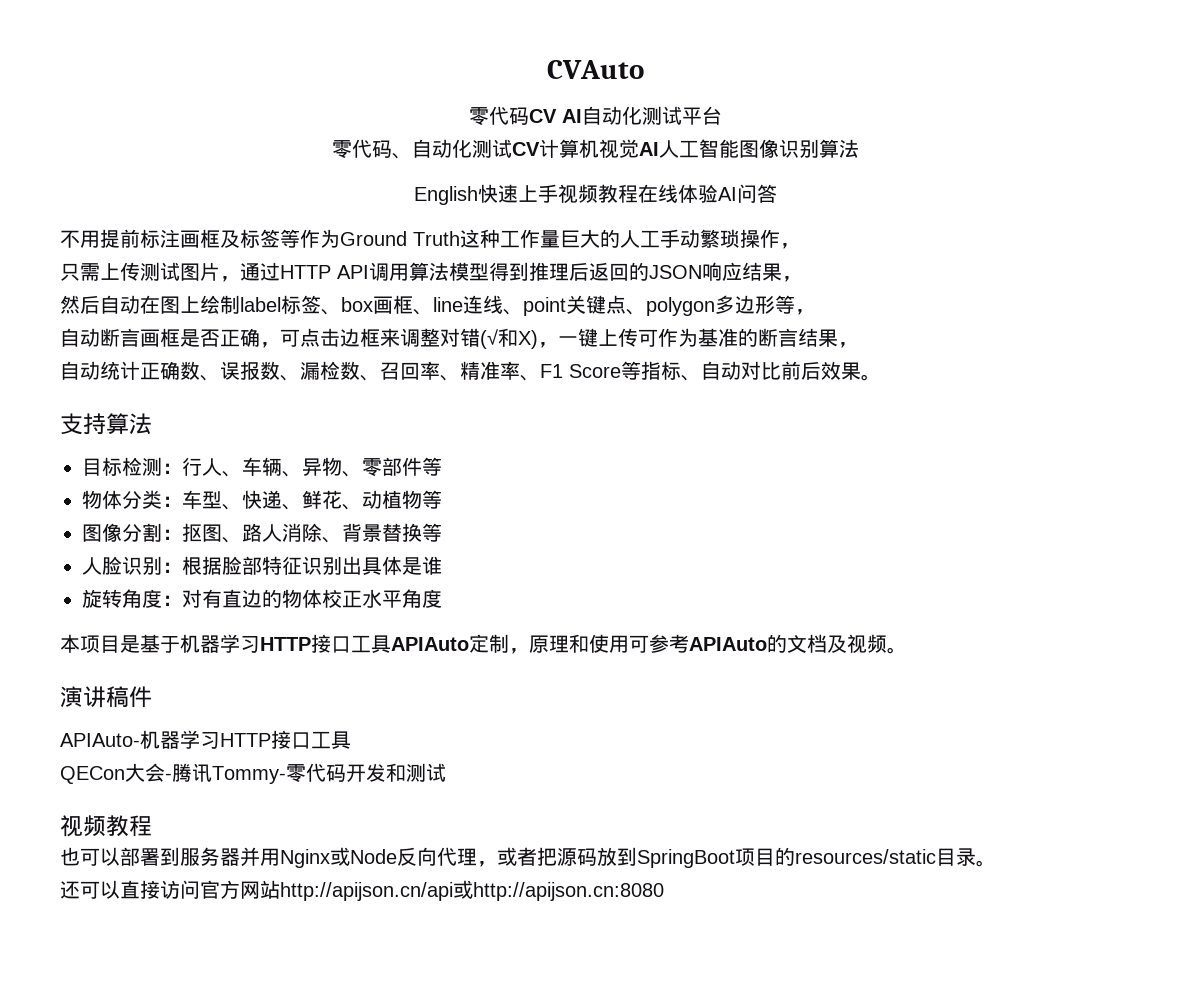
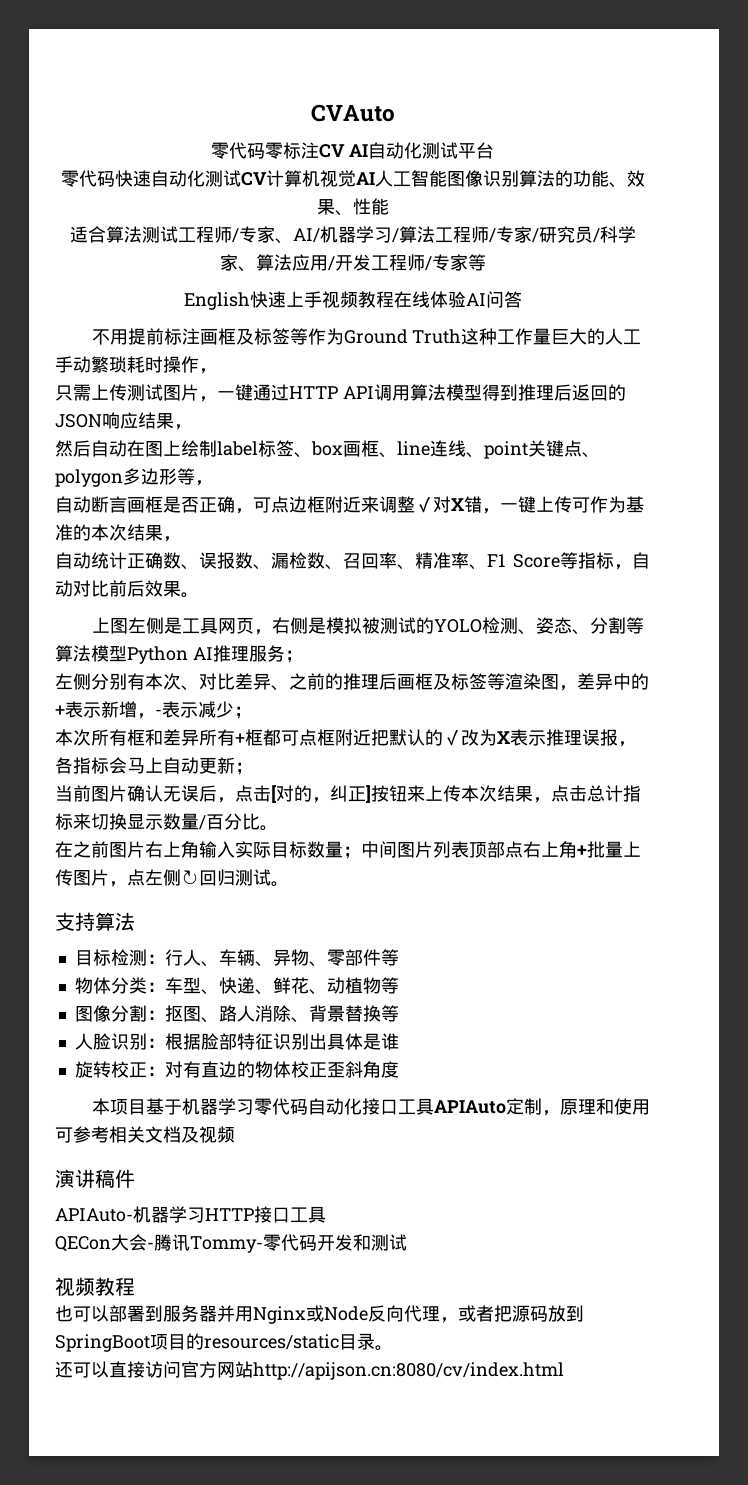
- 零代码CV AI自动化测试平台
+ 零代码零标注CV AI自动化测试平台
- 零代码、自动化测试CV计算机视觉AI人工智能图像识别算法
+ 零代码快速自动化测试CV计算机视觉AI人工智能图像识别算法的功能、效果、性能
+ 适合算法测试工程师/专家、AI/机器学习/算法工程师/专家/研究员/科学家、算法应用/开发工程师/专家等
- 不用提前标注画框及标签等作为Ground Truth这种工作量巨大的人工手动繁琐操作，
+ 不用提前标注画框及标签等作为Ground Truth这种工作量巨大的人工手动繁琐耗时操作，
- 只需上传测试图片，通过HTTP API调用算法模型得到推理后返回的JSON响应结果，
+ 只需上传测试图片，一键通过HTTP API调用算法模型得到推理后返回的JSON响应结果，
- 自动断言画框是否正确，可点击边框来调整对错(√和X)，一键上传可作为基准的断言结果，
+ 自动断言画框是否正确，可点边框附近来调整✓对X错，一键上传可作为基准的本次结果，
- 自动统计正确数、误报数、漏检数、召回率、精准率、F1 Score等指标、自动对比前后效果。
+ 自动统计正确数、误报数、漏检数、召回率、精准率、F1 Score等指标，自动对比前后效果。
+ 上图左侧是工具网页，右侧是模拟被测试的YOLO检测、姿态、分割等算法模型Python AI推理服务；
+ 左侧分别有本次、对比差异、之前的推理后画框及标签等渲染图，差异中的+表示新增，-表示减少；
+ 本次所有框和差异所有+框都可点框附近把默认的✓改为X表示推理误报，各指标会马上自动更新；
+ 当前图片确认无误后，点击[对的，纠正]按钮来上传本次结果，点击总计指标来切换显示数量/百分比。
+ 在之前图片右上角输入实际目标数量；中间图片列表顶部点右上角+批量上传图片，点左侧↻回归测试。
- 旋转角度：对有直边的物体校正水平角度
+ 旋转校正：对有直边的物体校正歪斜角度
- 本项目是基于机器学习HTTP接口工具APIAuto定制，原理和使用可参考APIAuto的文档及视频。
+ 本项目基于机器学习零代码自动化接口工具APIAuto定制，原理和使用可参考相关文档及视频
- 还可以直接访问官方网站http://apijson.cn/api或http://apijson.cn:8080
+ 还可以直接访问官方网站http://apijson.cn:8080/cv/index.html

